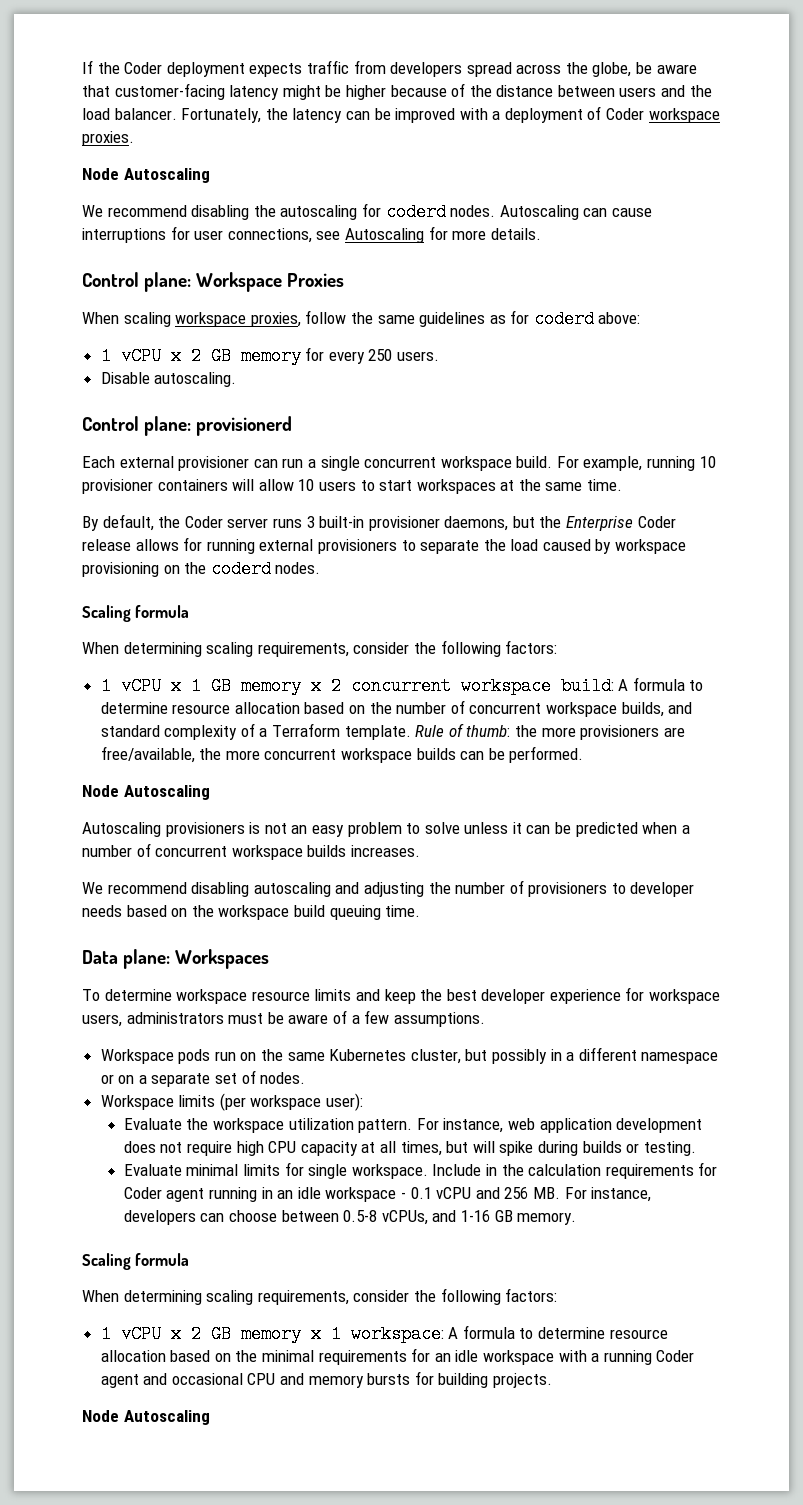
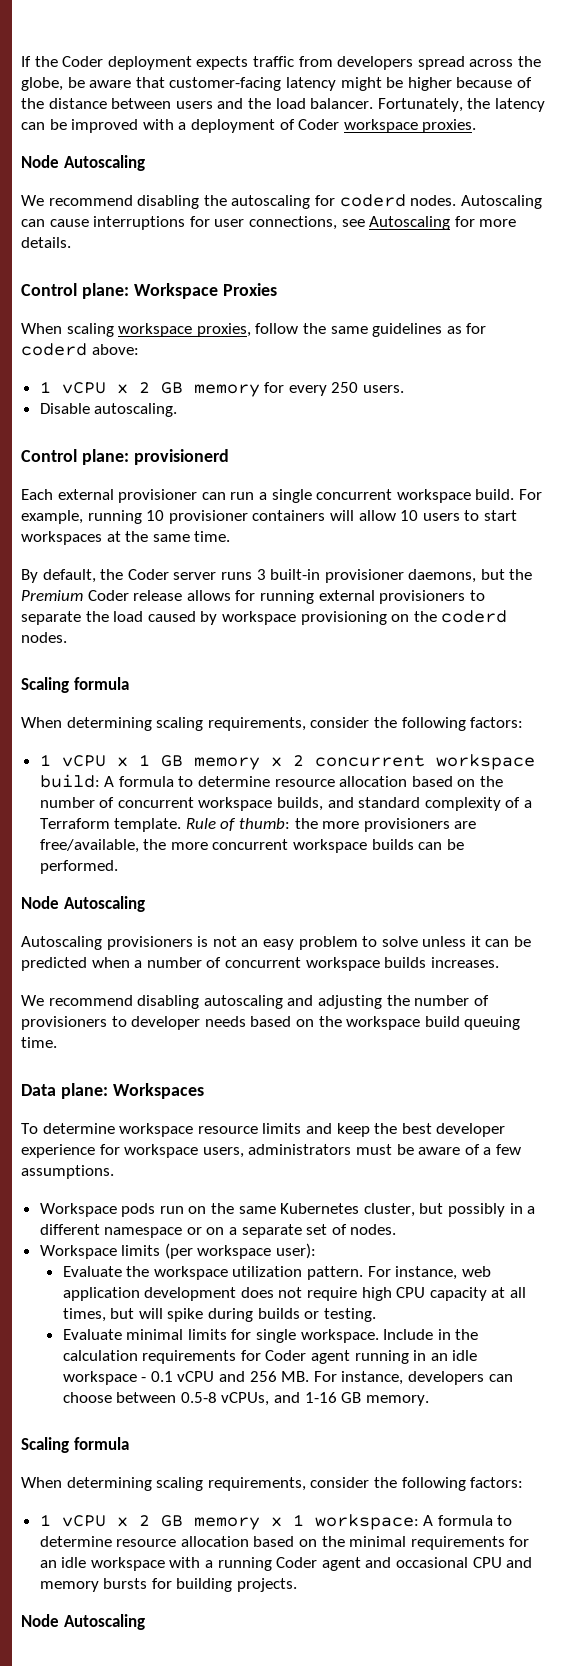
- By default, the Coder server runs 3 built-in provisioner daemons, but the Enterprise Coder release allows for running external provisioners to separate the load caused by workspace provisioning on the coderd nodes.
+ By default, the Coder server runs 3 built-in provisioner daemons, but the Premium Coder release allows for running external provisioners to separate the load caused by workspace provisioning on the coderd nodes.

